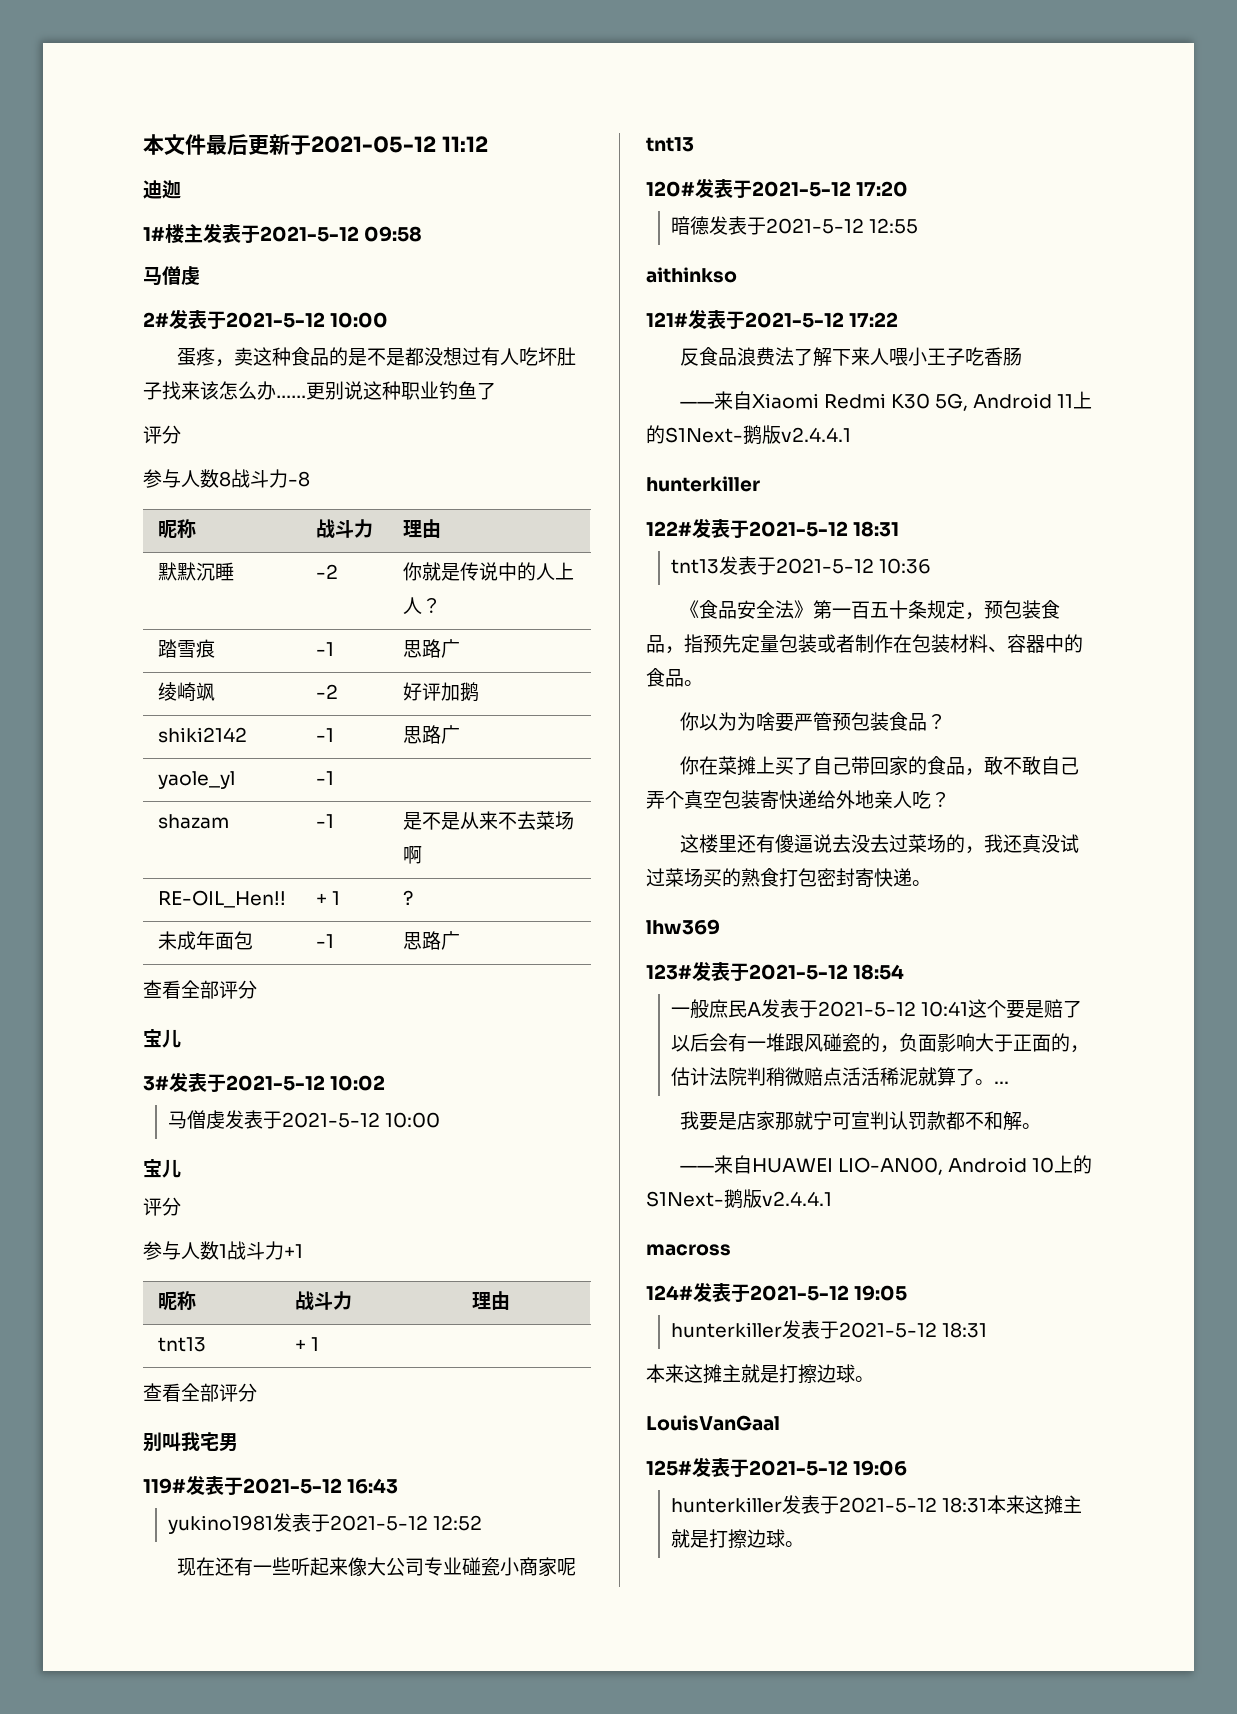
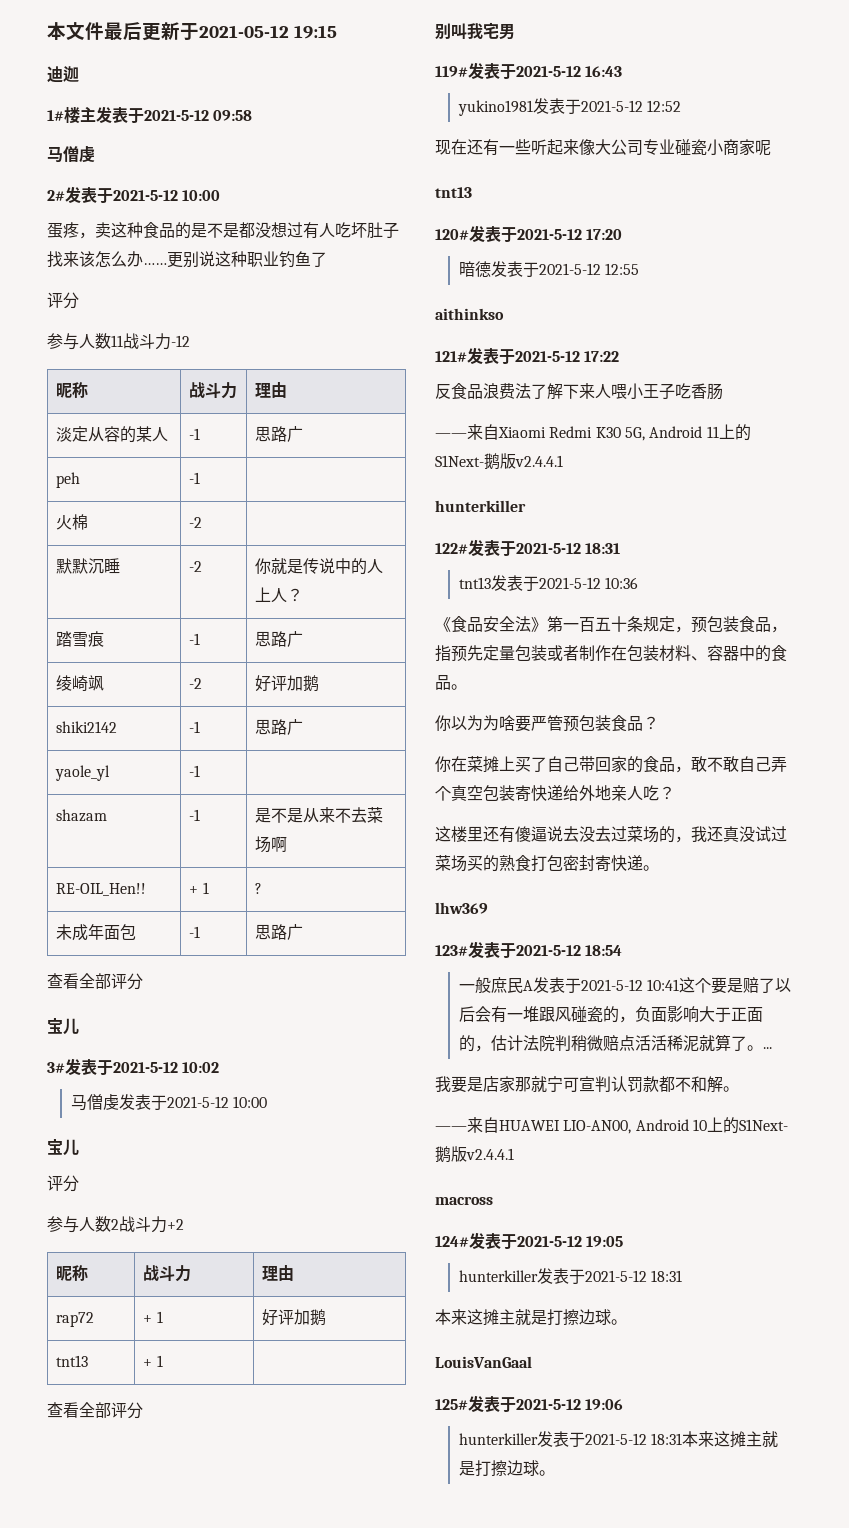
- 本文件最后更新于2021-05-12 11:12
+ 本文件最后更新于2021-05-12 19:15
- 参与人数8战斗力-8
+ 参与人数11战斗力-12
  昵称 | 战斗力 | 理由
+ 淡定从容的某人 | -1 | 思路广
+ peh | -1 |
+ 火棉 | -2 |
- 参与人数1战斗力+1
+ 参与人数2战斗力+2
  昵称 | 战斗力 | 理由
+ rap72 | + 1 | 好评加鹅

